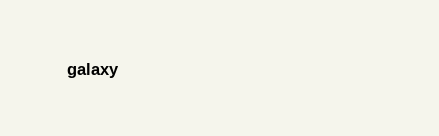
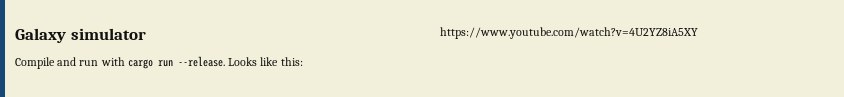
- galaxy
+ Galaxy simulator
+ Compile and run with cargo run --release. Looks like this: https://www.youtube.com/watch?v=4U2YZ8iA5XY

